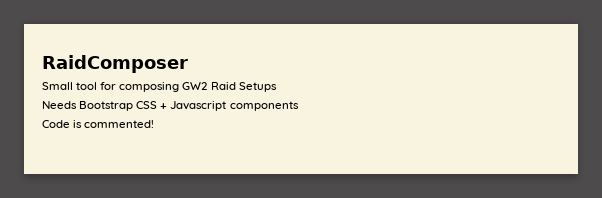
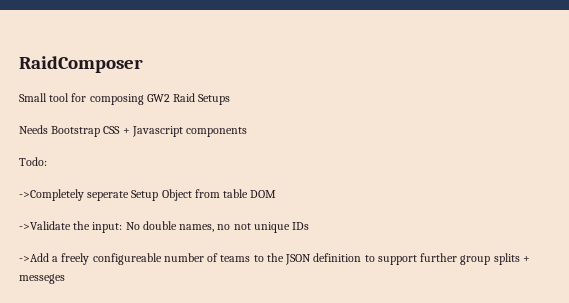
- Code is commented!
+ Todo:
+ ->Completely seperate Setup Object from table DOM
+ ->Validate the input: No double names, no not unique IDs
+ ->Add a freely configureable number of teams to the JSON definition to support further group splits + messeges

